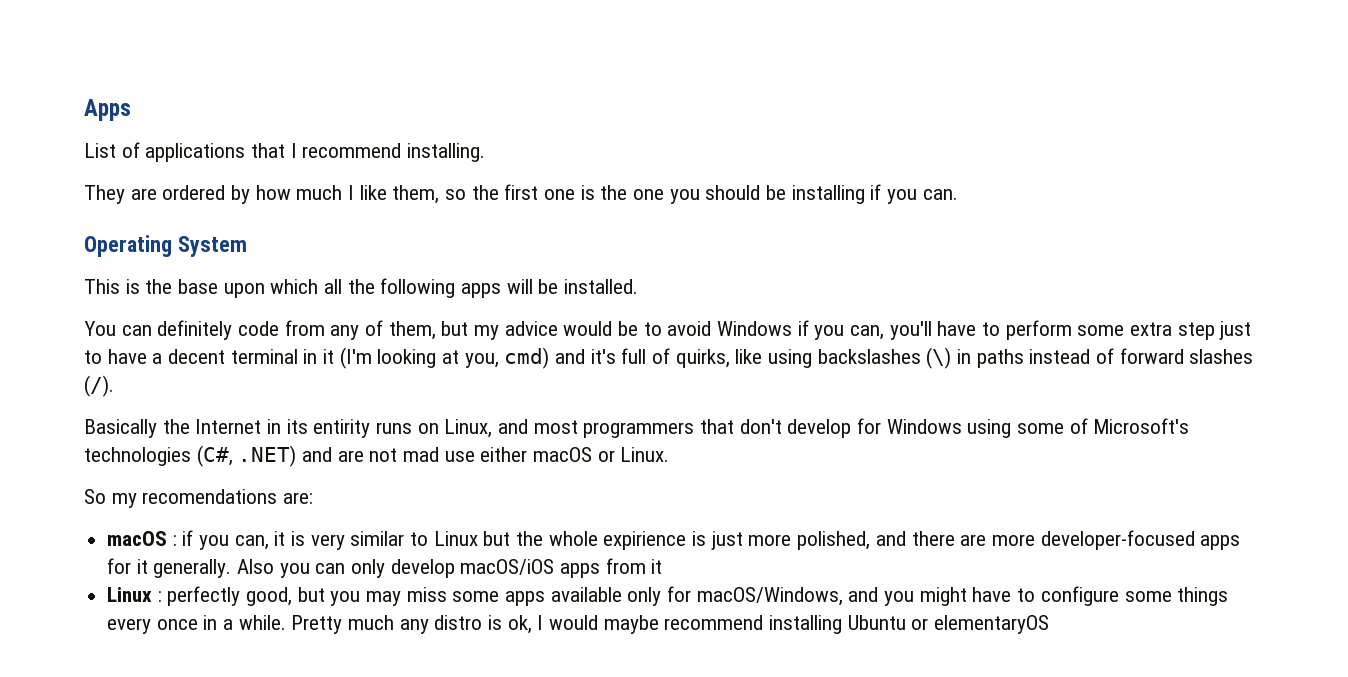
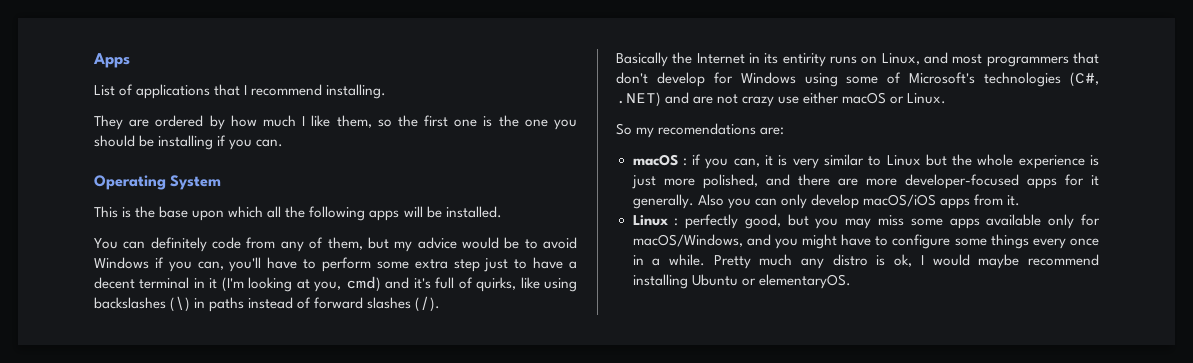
- Basically the Internet in its entirity runs on Linux, and most programmers that don't develop for Windows using some of Microsoft's technologies (C#, .NET) and are not mad use either macOS or Linux.
+ Basically the Internet in its entirity runs on Linux, and most programmers that don't develop for Windows using some of Microsoft's technologies (C#, .NET) and are not crazy use either macOS or Linux.
- macOS : if you can, it is very similar to Linux but the whole expirience is just more polished, and there are more developer-focused apps for it generally.
+ macOS : if you can, it is very similar to Linux but the whole experience is just more polished, and there are more developer-focused apps for it generally.
- Also you can only develop macOS/iOS apps from it
+ Also you can only develop macOS/iOS apps from it.
- Pretty much any distro is ok, I would maybe recommend installing Ubuntu or elementaryOS
+ Pretty much any distro is ok, I would maybe recommend installing Ubuntu or elementaryOS.

